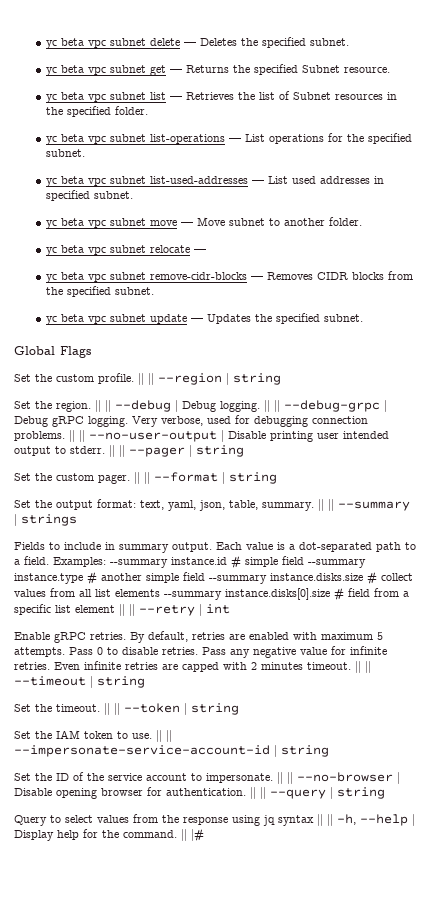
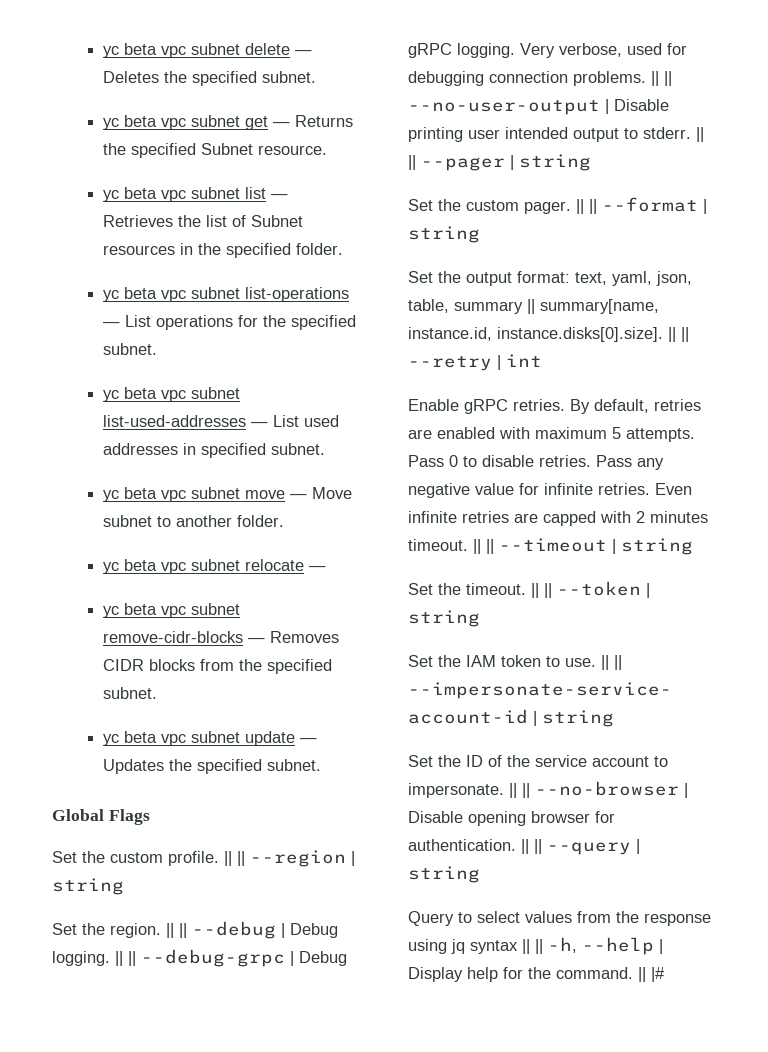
- Set the output format: text, yaml, json, table, summary. || || --summary | strings
- Fields to include in summary output. Each value is a dot-separated path to a field. Examples: --summary instance.id # simple field --summary instance.type # another simple field --summary instance.disks.size # collect values from all list elements --summary instance.disks[0].size # field from a specific list element || || --retry | int
+ Set the output format: text, yaml, json, table, summary || summary[name, instance.id, instance.disks[0].size]. || || --retry | int

